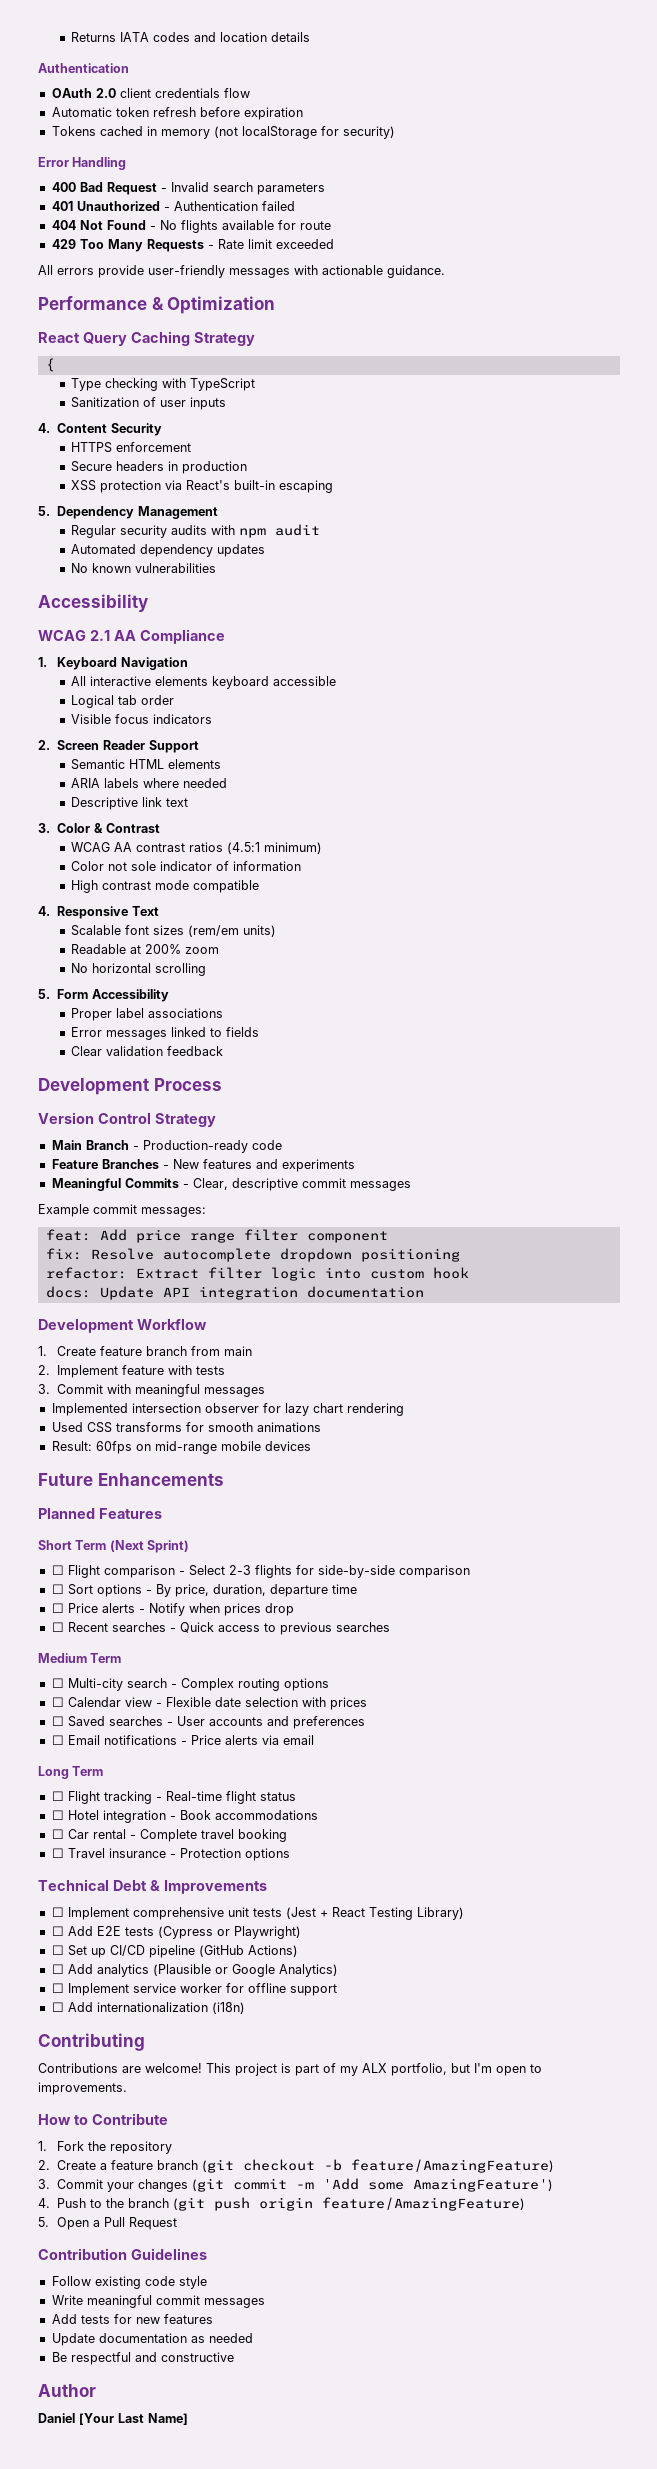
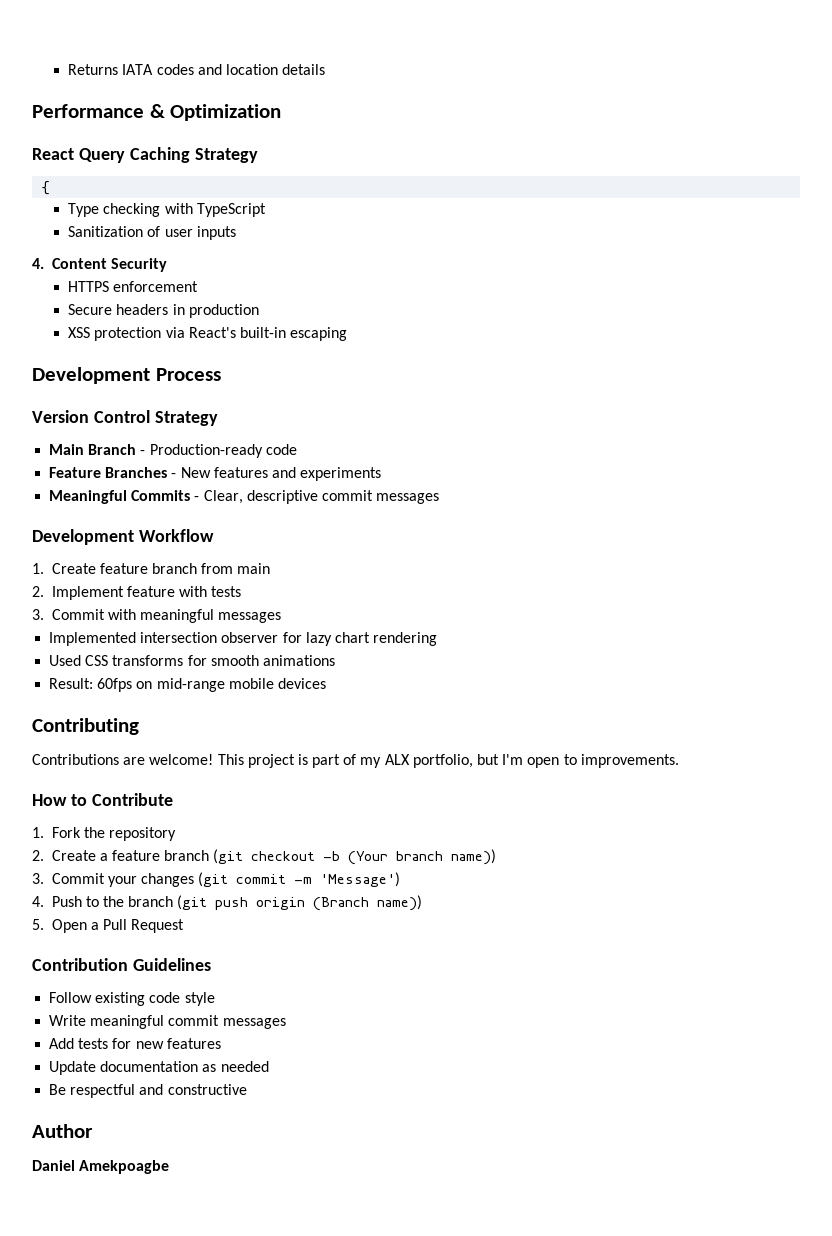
  Returns IATA codes and location details
- Authentication
- OAuth 2.0 client credentials flow
- Automatic token refresh before expiration
- Tokens cached in memory (not localStorage for security)
- Error Handling
- 400 Bad Request - Invalid search parameters
- 401 Unauthorized - Authentication failed
- 404 Not Found - No flights available for route
- 429 Too Many Requests - Rate limit exceeded
- All errors provide user-friendly messages with actionable guidance.
- 5. Dependency Management
- Regular security audits with npm audit
- Automated dependency updates
- No known vulnerabilities
- Accessibility
- WCAG 2.1 AA Compliance
- 1. Keyboard Navigation
- All interactive elements keyboard accessible
- Logical tab order
- Visible focus indicators
- 2. Screen Reader Support
- Semantic HTML elements
- ARIA labels where needed
- Descriptive link text
- 3. Color & Contrast
- WCAG AA contrast ratios (4.5:1 minimum)
- Color not sole indicator of information
- High contrast mode compatible
- 4. Responsive Text
- Scalable font sizes (rem/em units)
- Readable at 200% zoom
- No horizontal scrolling
- 5. Form Accessibility
- Proper label associations
- Error messages linked to fields
- Clear validation feedback
- Example commit messages:
- feat: Add price range filter component
- fix: Resolve autocomplete dropdown positioning
- refactor: Extract filter logic into custom hook
- docs: Update API integration documentation
- Future Enhancements
- Planned Features
- Short Term (Next Sprint)
- ☐ Flight comparison - Select 2-3 flights for side-by-side comparison
- ☐ Sort options - By price, duration, departure time
- ☐ Price alerts - Notify when prices drop
- ☐ Recent searches - Quick access to previous searches
- Medium Term
- ☐ Multi-city search - Complex routing options
- ☐ Calendar view - Flexible date selection with prices
- ☐ Saved searches - User accounts and preferences
- ☐ Email notifications - Price alerts via email
- Long Term
- ☐ Flight tracking - Real-time flight status
- ☐ Hotel integration - Book accommodations
- ☐ Car rental - Complete travel booking
- ☐ Travel insurance - Protection options
- Technical Debt & Improvements
- ☐ Implement comprehensive unit tests (Jest + React Testing Library)
- ☐ Add E2E tests (Cypress or Playwright)
- ☐ Set up CI/CD pipeline (GitHub Actions)
- ☐ Add analytics (Plausible or Google Analytics)
- ☐ Implement service worker for offline support
- ☐ Add internationalization (i18n)
- 2. Create a feature branch (git checkout -b feature/AmazingFeature)
+ 2. Create a feature branch (git checkout -b (Your branch name))
- 3. Commit your changes (git commit -m 'Add some AmazingFeature')
+ 3. Commit your changes (git commit -m 'Message')
- 4. Push to the branch (git push origin feature/AmazingFeature)
+ 4. Push to the branch (git push origin (Branch name))
- Daniel [Your Last Name]
+ Daniel Amekpoagbe

